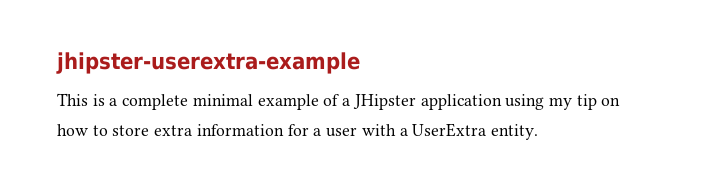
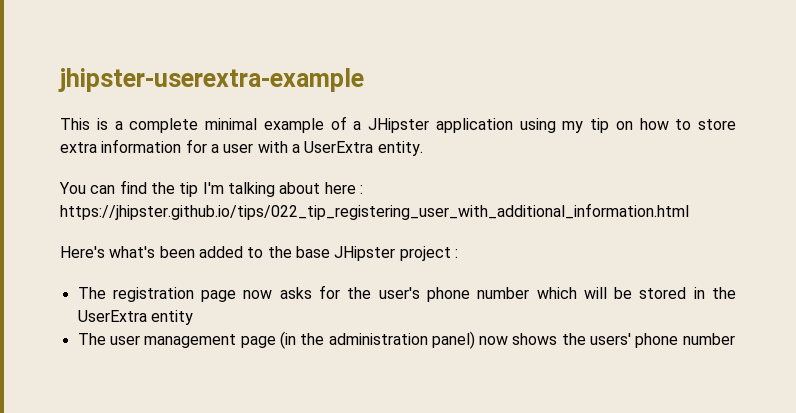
+ You can find the tip I'm talking about here : https://jhipster.github.io/tips/022_tip_registering_user_with_additional_information.html
+ Here's what's been added to the base JHipster project :
+ The registration page now asks for the user's phone number which will be stored in the UserExtra entity
+ The user management page (in the administration panel) now shows the users' phone number

